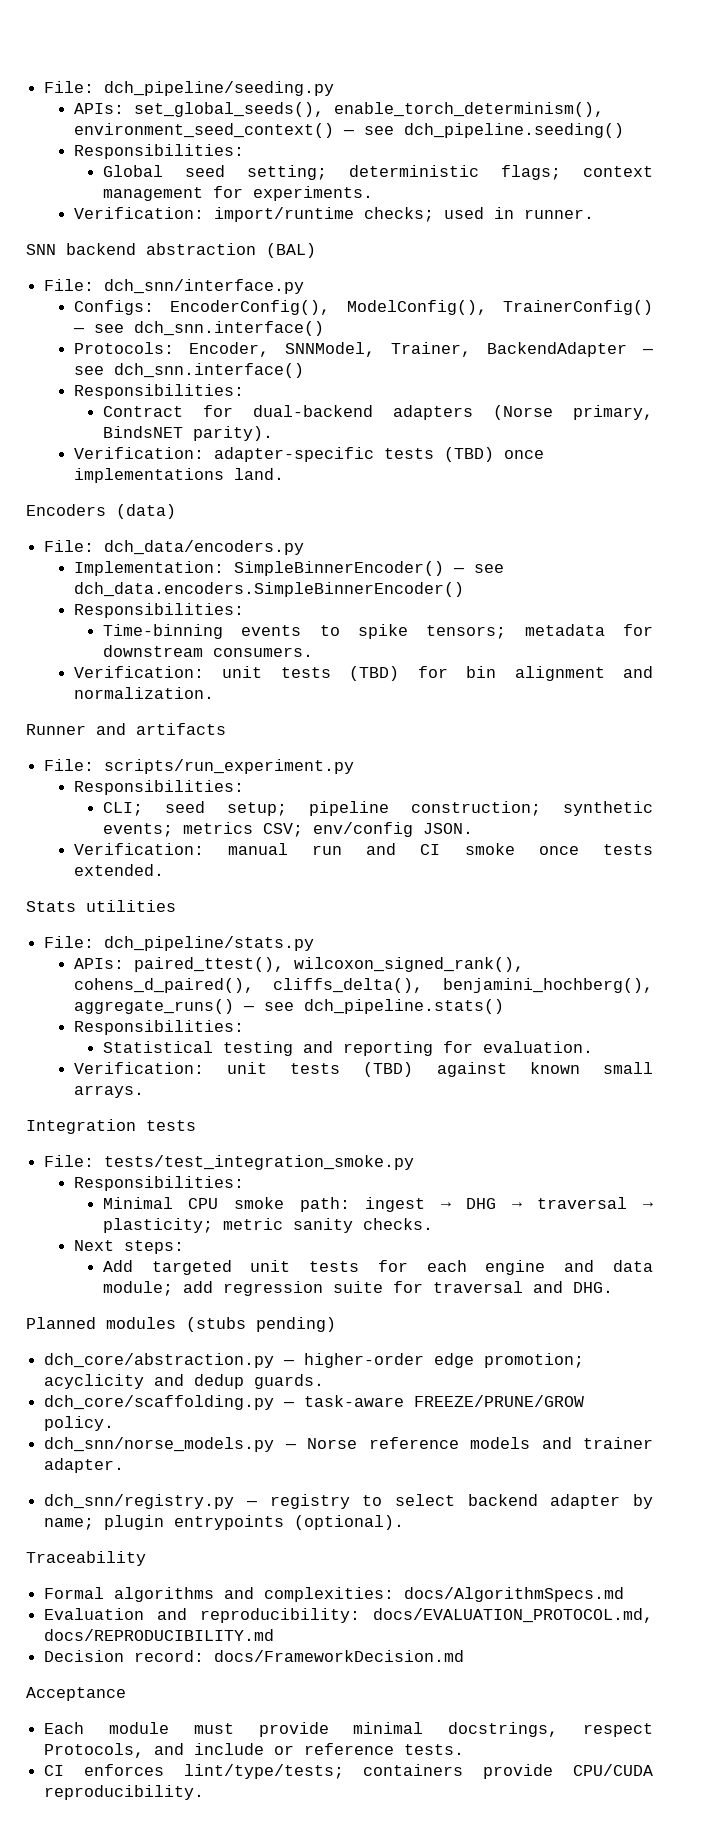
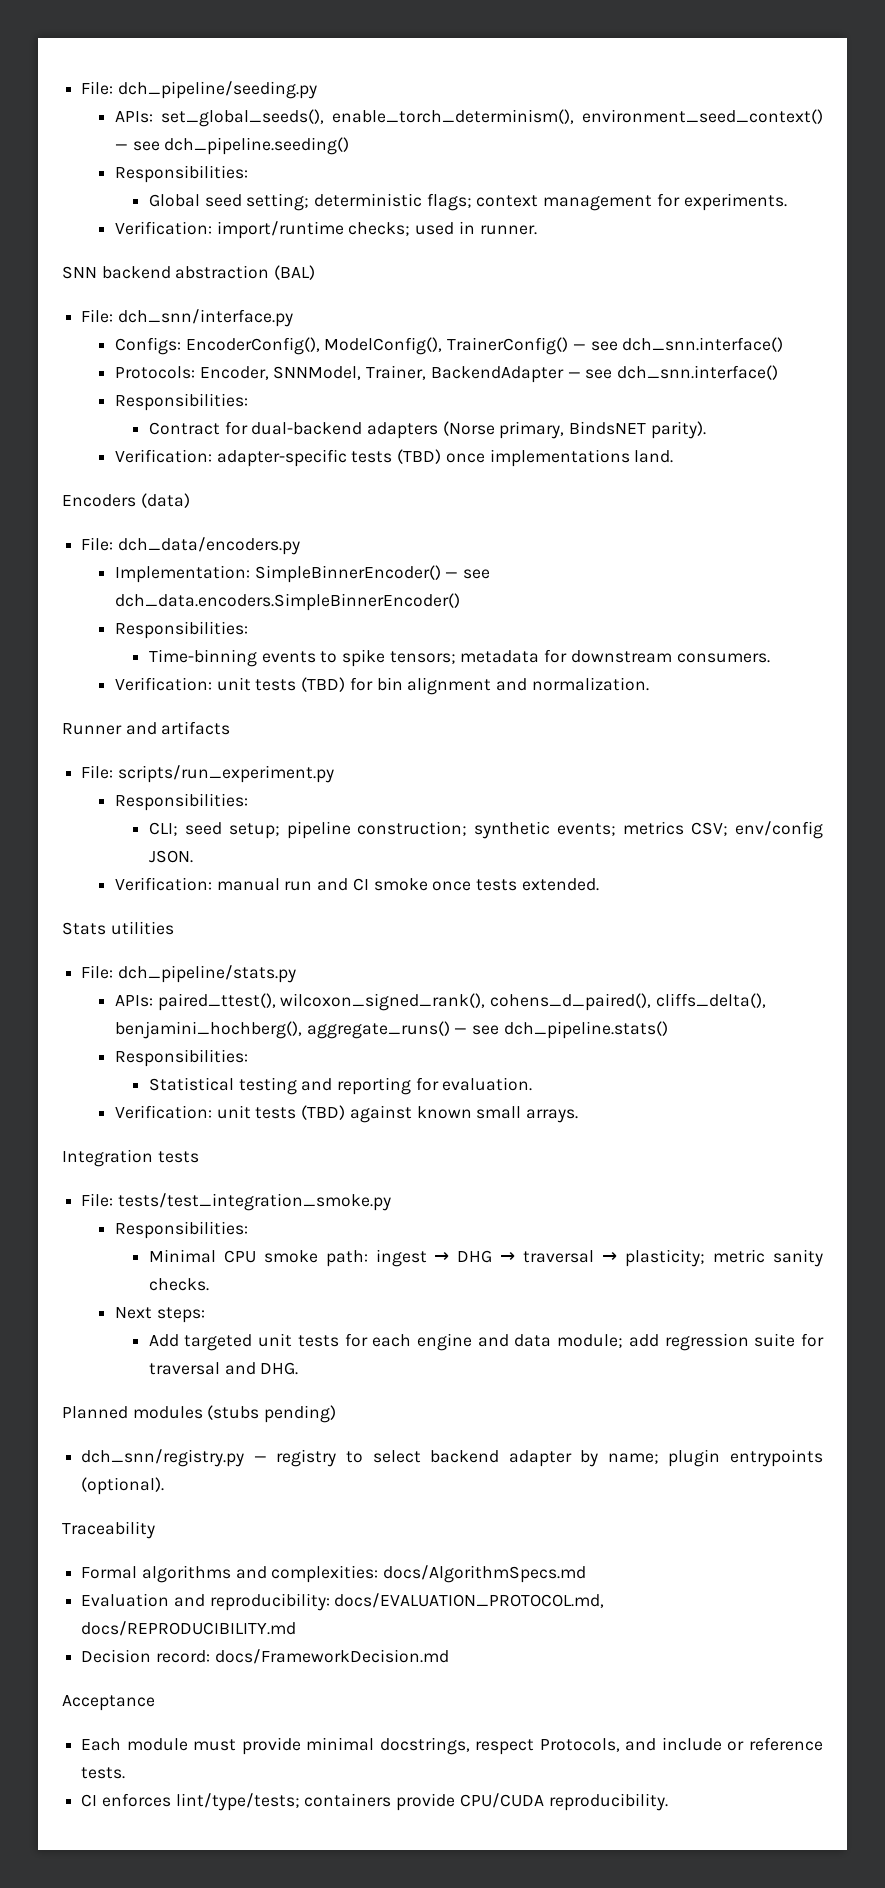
- dch_core/abstraction.py — higher-order edge promotion; acyclicity and dedup guards.
- dch_core/scaffolding.py — task-aware FREEZE/PRUNE/GROW policy.
- dch_snn/norse_models.py — Norse reference models and trainer adapter.

